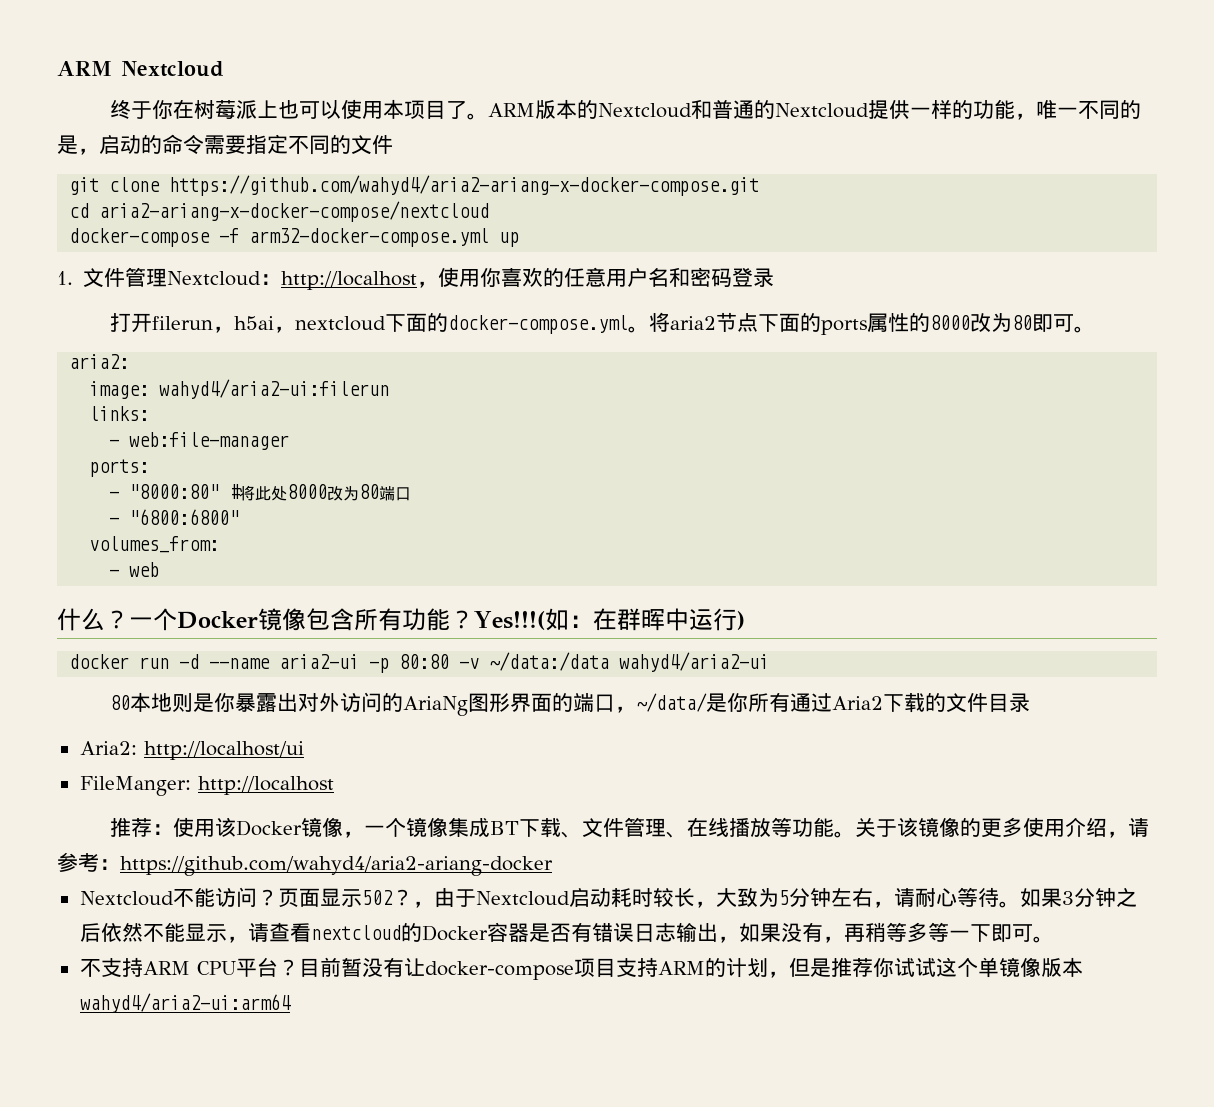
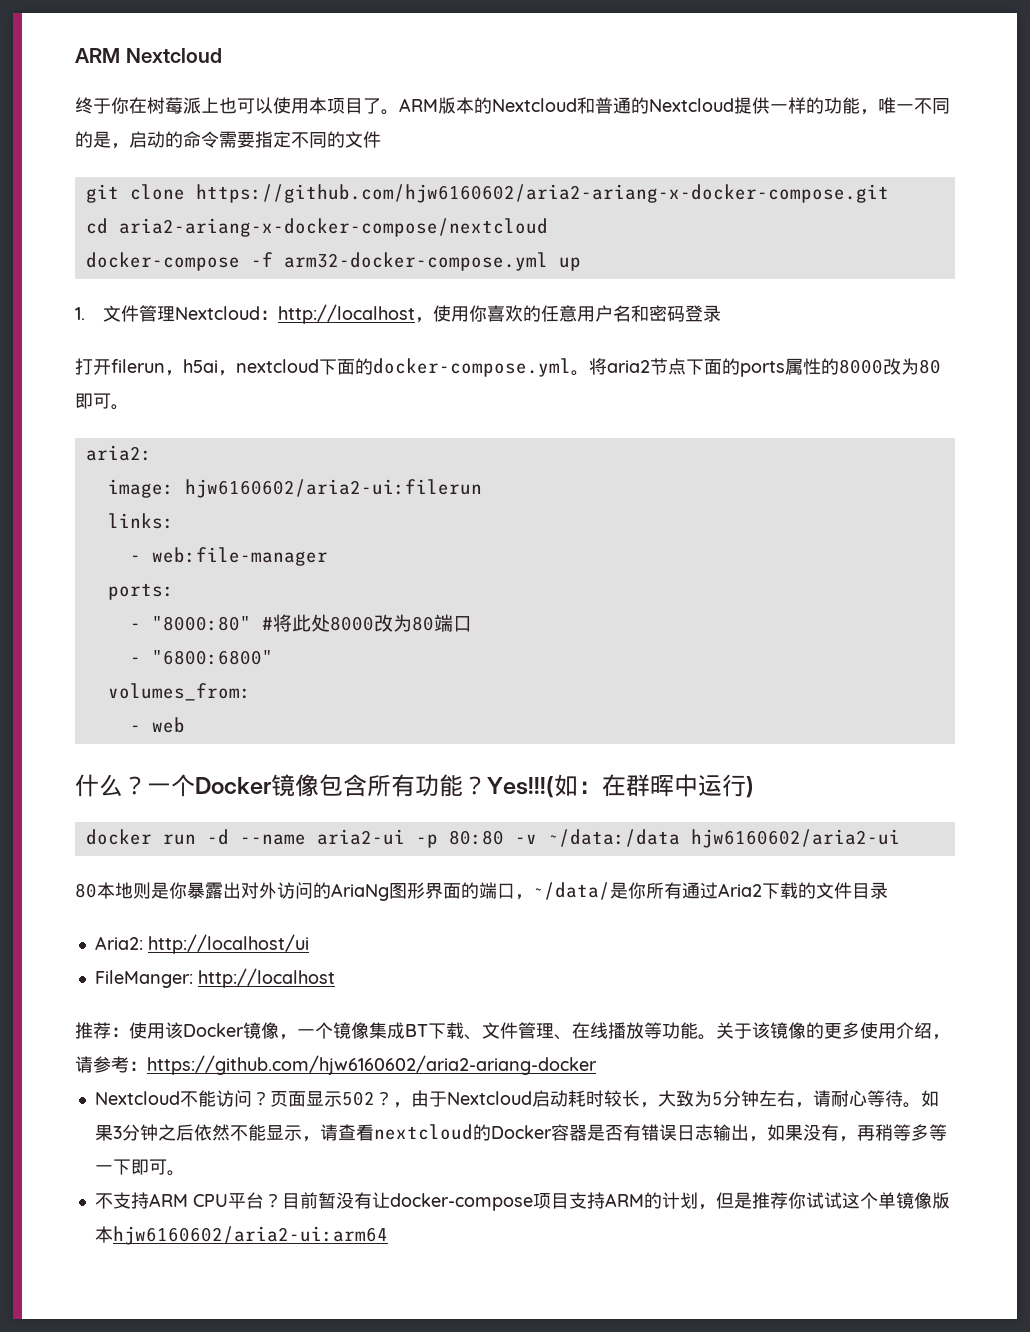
- git clone https://github.com/wahyd4/aria2-ariang-x-docker-compose.git
+ git clone https://github.com/hjw6160602/aria2-ariang-x-docker-compose.git
- image: wahyd4/aria2-ui:filerun
+ image: hjw6160602/aria2-ui:filerun
- docker run -d --name aria2-ui -p 80:80 -v ~/data:/data wahyd4/aria2-ui
+ docker run -d --name aria2-ui -p 80:80 -v ~/data:/data hjw6160602/aria2-ui
- 关于该镜像的更多使用介绍，请参考：https://github.com/wahyd4/aria2-ariang-docker
+ 关于该镜像的更多使用介绍，请参考：https://github.com/hjw6160602/aria2-ariang-docker
- 目前暂没有让docker-compose项目支持ARM的计划，但是推荐你试试这个单镜像版本wahyd4/aria2-ui:arm64
+ 目前暂没有让docker-compose项目支持ARM的计划，但是推荐你试试这个单镜像版本hjw6160602/aria2-ui:arm64

